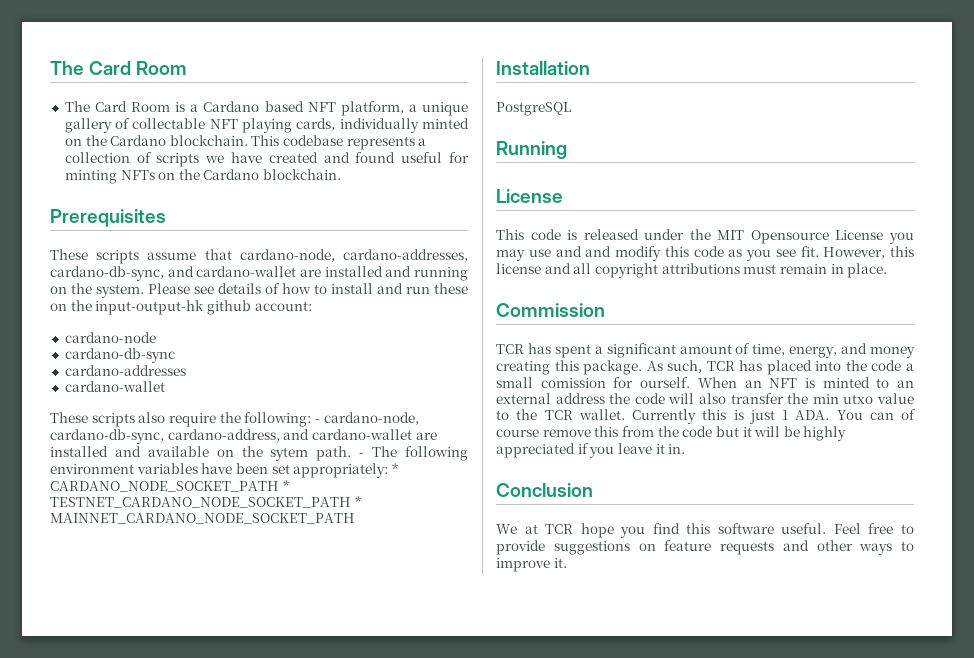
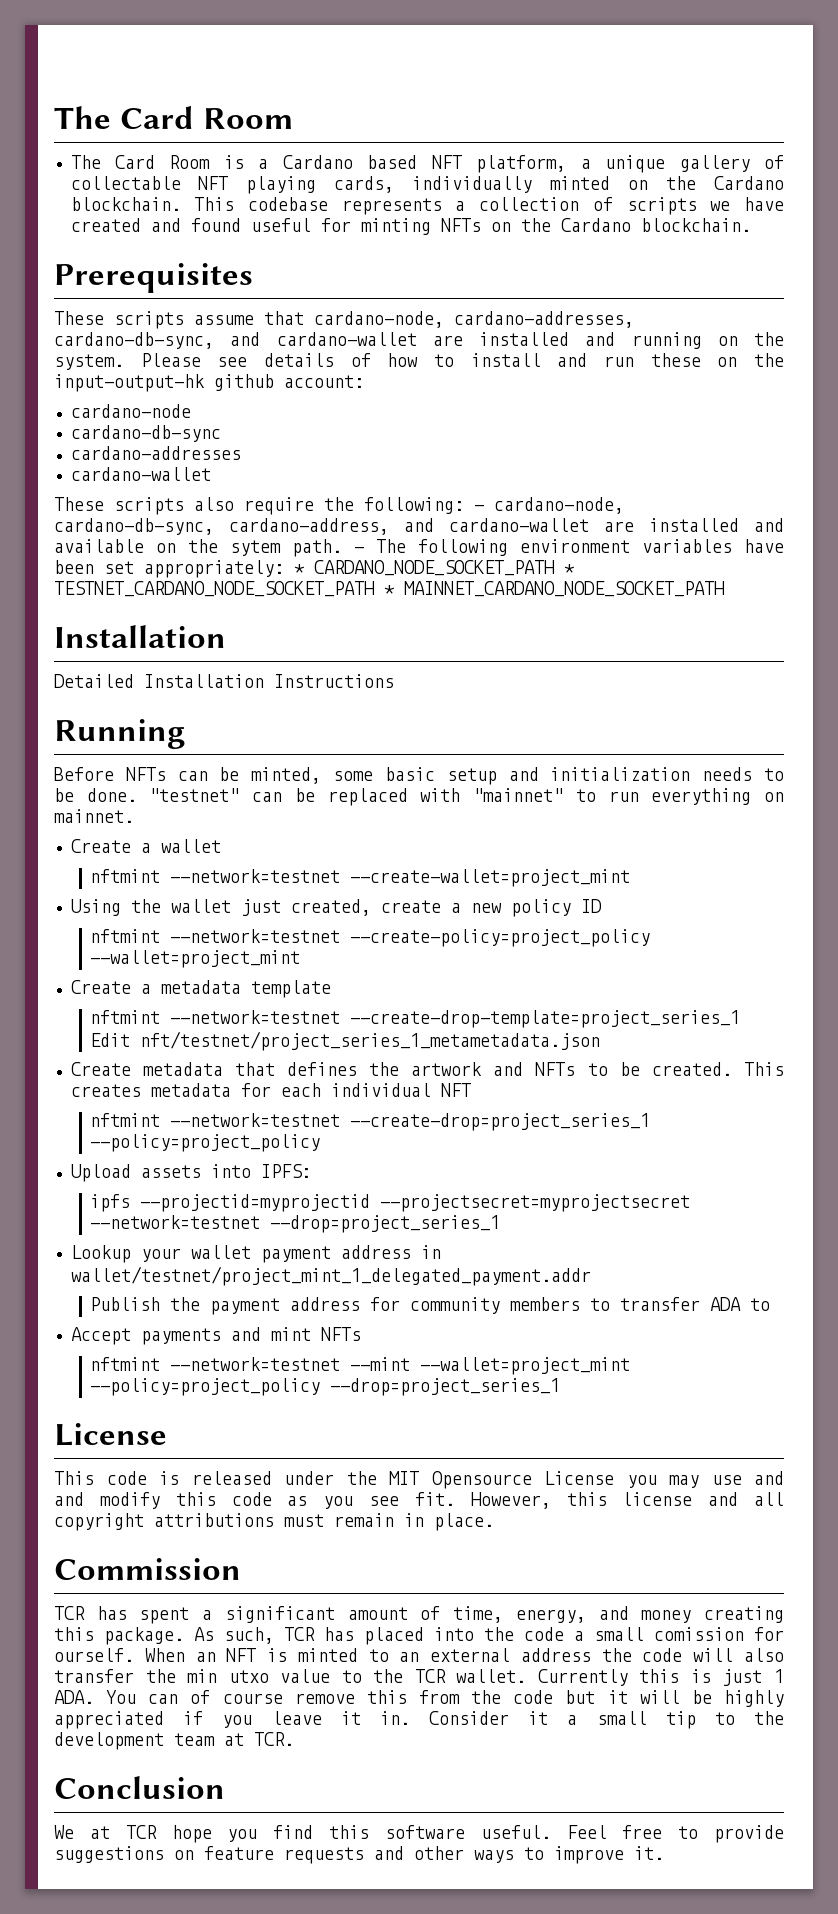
- PostgreSQL
+ Detailed Installation Instructions
  Running
+ Before NFTs can be minted, some basic setup and initialization needs to be done. "testnet" can be replaced with "mainnet" to run everything on mainnet.
+ Create a wallet
+ nftmint --network=testnet --create-wallet=project_mint
+ Using the wallet just created, create a new policy ID
+ nftmint --network=testnet --create-policy=project_policy --wallet=project_mint
+ Create a metadata template
+ nftmint --network=testnet --create-drop-template=project_series_1 Edit nft/testnet/project_series_1_metametadata.json
+ Create metadata that defines the artwork and NFTs to be created. This creates metadata for each individual NFT
+ nftmint --network=testnet --create-drop=project_series_1 --policy=project_policy
+ Upload assets into IPFS:
+ ipfs --projectid=myprojectid --projectsecret=myprojectsecret --network=testnet --drop=project_series_1
+ Lookup your wallet payment address in wallet/testnet/project_mint_1_delegated_payment.addr
+ Publish the payment address for community members to transfer ADA to
+ Accept payments and mint NFTs
+ nftmint --network=testnet --mint --wallet=project_mint --policy=project_policy --drop=project_series_1
+ Consider it a small tip to the development team at TCR.

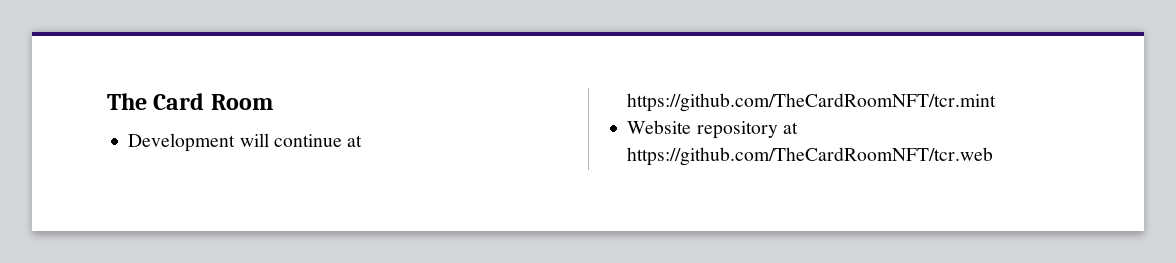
- The Card Room is a Cardano based NFT platform, a unique gallery of collectable NFT playing cards, individually minted on the Cardano blockchain. This codebase represents a collection of scripts we have created and found useful for minting NFTs on the Cardano blockchain.
- Prerequisites
- These scripts assume that cardano-node, cardano-addresses, cardano-db-sync, and cardano-wallet are installed and running on the system. Please see details of how to install and run these on the input-output-hk github account:
- cardano-node
- cardano-db-sync
- cardano-addresses
- cardano-wallet
- These scripts also require the following: - cardano-node, cardano-db-sync, cardano-address, and cardano-wallet are installed and available on the sytem path. - The following environment variables have been set appropriately: * CARDANO_NODE_SOCKET_PATH * TESTNET_CARDANO_NODE_SOCKET_PATH * MAINNET_CARDANO_NODE_SOCKET_PATH
- Installation
- Detailed Installation Instructions
- Running
- Before NFTs can be minted, some basic setup and initialization needs to be done. "testnet" can be replaced with "mainnet" to run everything on mainnet.
- Create a wallet
- nftmint --network=testnet --create-wallet=project_mint
- Using the wallet just created, create a new policy ID
- nftmint --network=testnet --create-policy=project_policy --wallet=project_mint
- Create a metadata template
- nftmint --network=testnet --create-drop-template=project_series_1 Edit nft/testnet/project_series_1_metametadata.json
- Create metadata that defines the artwork and NFTs to be created. This creates metadata for each individual NFT
- nftmint --network=testnet --create-drop=project_series_1 --policy=project_policy
- Upload assets into IPFS:
- ipfs --projectid=myprojectid --projectsecret=myprojectsecret --network=testnet --drop=project_series_1
- Lookup your wallet payment address in wallet/testnet/project_mint_1_delegated_payment.addr
- Publish the payment address for community members to transfer ADA to
- Accept payments and mint NFTs
- nftmint --network=testnet --mint --wallet=project_mint --policy=project_policy --drop=project_series_1
- License
- This code is released under the MIT Opensource License you may use and and modify this code as you see fit. However, this license and all copyright attributions must remain in place.
- Commission
- TCR has spent a significant amount of time, energy, and money creating this package. As such, TCR has placed into the code a small comission for ourself. When an NFT is minted to an external address the code will also transfer the min utxo value to the TCR wallet. Currently this is just 1 ADA. You can of course remove this from the code but it will be highly appreciated if you leave it in. Consider it a small tip to the development team at TCR.
- Conclusion
- We at TCR hope you find this software useful. Feel free to provide suggestions on feature requests and other ways to improve it.
+ Development will continue at https://github.com/TheCardRoomNFT/tcr.mint
+ Website repository at https://github.com/TheCardRoomNFT/tcr.web

